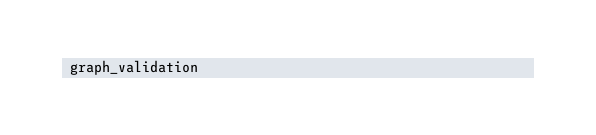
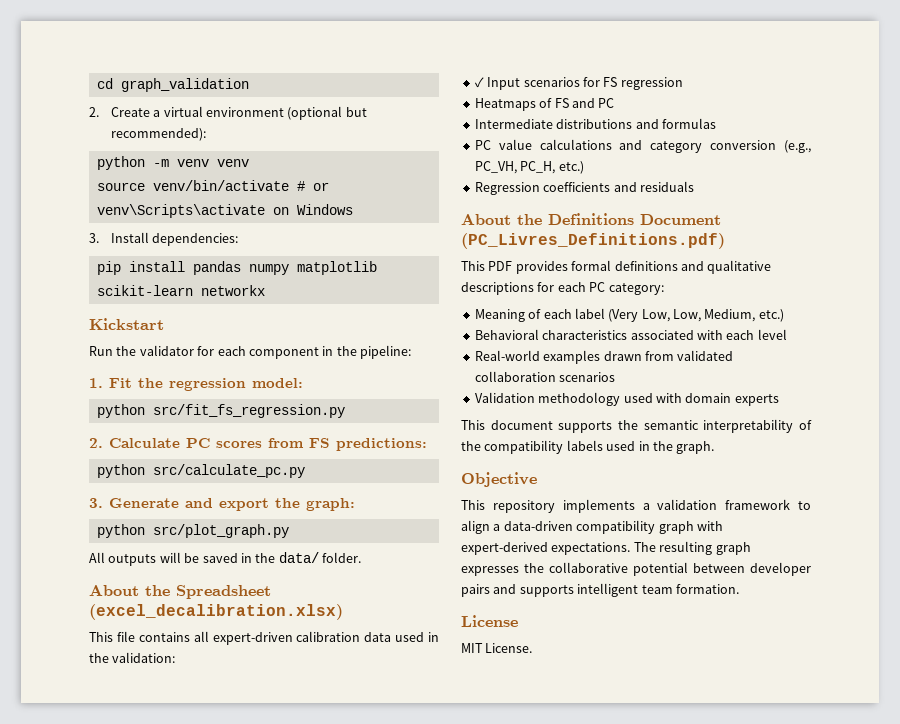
- graph_validation
+ cd graph_validation
+ 2. Create a virtual environment (optional but recommended):
+ python -m venv venv
+ source venv/bin/activate # or venv\Scripts\activate on Windows
+ 3. Install dependencies:
+ pip install pandas numpy matplotlib scikit-learn networkx
+ Kickstart
+ Run the validator for each component in the pipeline:
+ 1. Fit the regression model:
+ python src/fit_fs_regression.py
+ 2. Calculate PC scores from FS predictions:
+ python src/calculate_pc.py
+ 3. Generate and export the graph:
+ python src/plot_graph.py
+ All outputs will be saved in the data/ folder.
+ About the Spreadsheet (excel_decalibration.xlsx)
+ This file contains all expert-driven calibration data used in the validation:
+ ✓ Input scenarios for FS regression
+ Heatmaps of FS and PC
+ Intermediate distributions and formulas
+ PC value calculations and category conversion (e.g., PC_VH, PC_H, etc.)
+ Regression coefficients and residuals
+ About the Definitions Document (PC_Livres_Definitions.pdf)
+ This PDF provides formal definitions and qualitative descriptions for each PC category:
+ Meaning of each label (Very Low, Low, Medium, etc.)
+ Behavioral characteristics associated with each level
+ Real-world examples drawn from validated collaboration scenarios
+ Validation methodology used with domain experts
+ This document supports the semantic interpretability of the compatibility labels used in the graph.
+ Objective
+ This repository implements a validation framework to align a data-driven compatibility graph with expert-derived expectations. The resulting graph expresses the collaborative potential between developer pairs and supports intelligent team formation.
+ License
+ MIT License.

